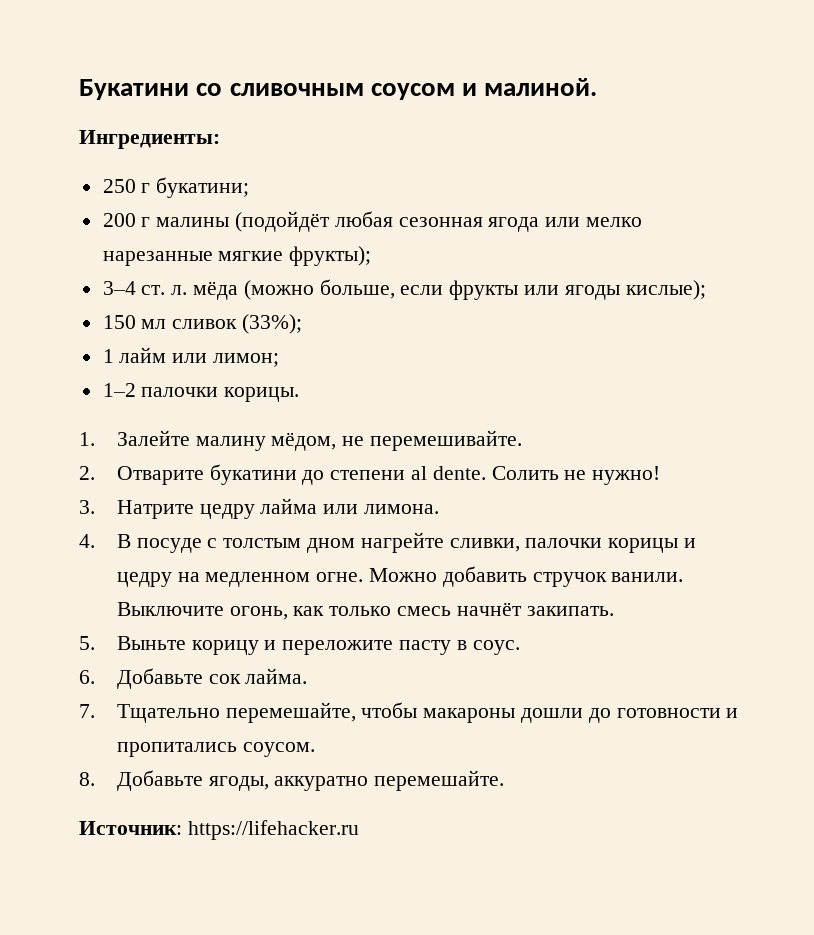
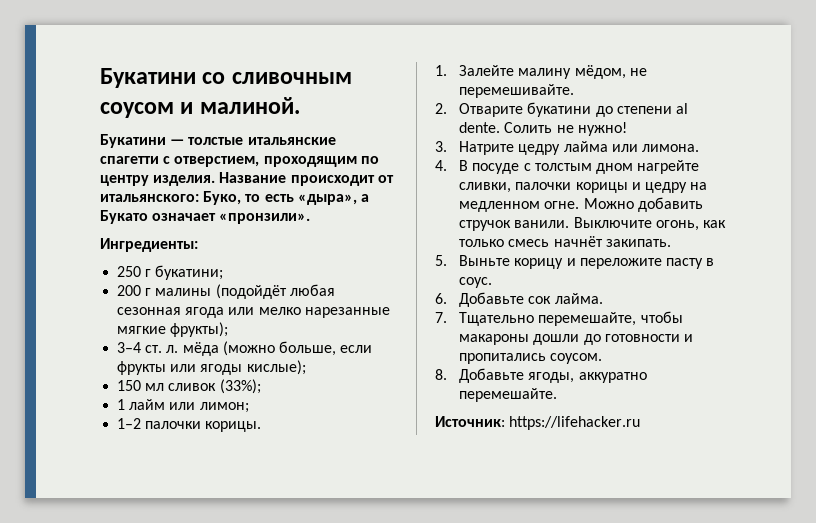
+ Букатини — толстые итальянские спагетти с отверстием, проходящим по центру изделия. Название происходит от итальянского: Буко, то есть «дыра», а Букато означает «пронзили».

